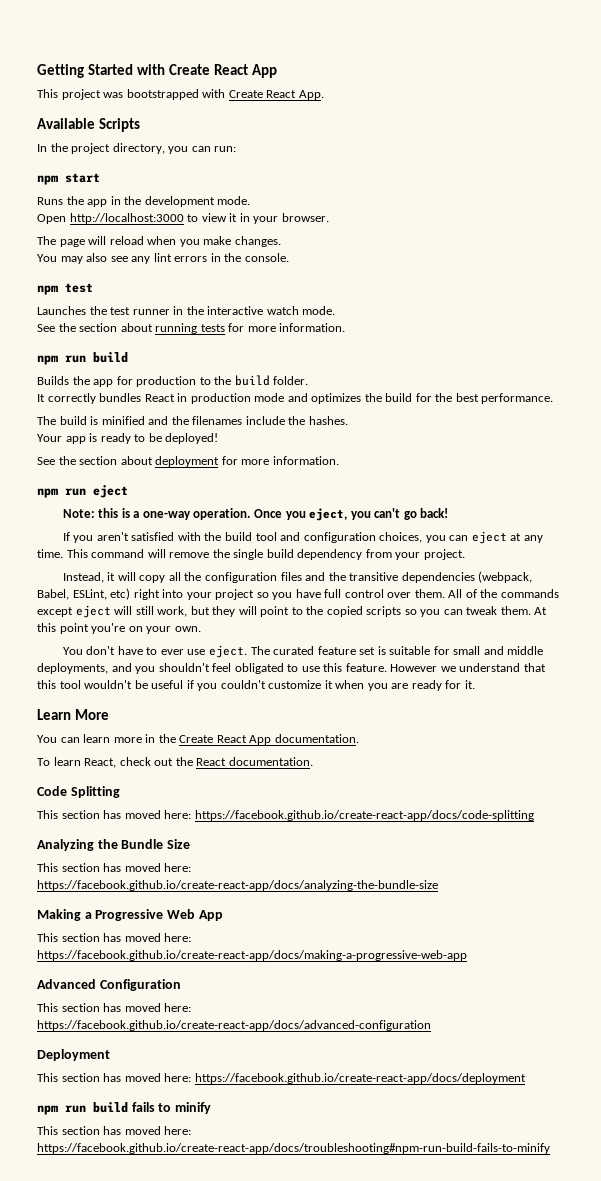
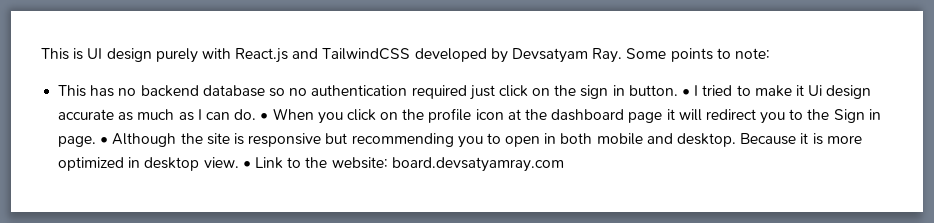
- Getting Started with Create React App
- This project was bootstrapped with Create React App.
- Available Scripts
- In the project directory, you can run:
- npm start
- Runs the app in the development mode.
- Open http://localhost:3000 to view it in your browser.
- The page will reload when you make changes.
- You may also see any lint errors in the console.
- npm test
- Launches the test runner in the interactive watch mode.
- See the section about running tests for more information.
- npm run build
- Builds the app for production to the build folder.
- It correctly bundles React in production mode and optimizes the build for the best performance.
- The build is minified and the filenames include the hashes.
- Your app is ready to be deployed!
- See the section about deployment for more information.
- npm run eject
- Note: this is a one-way operation. Once you eject, you can't go back!
- If you aren't satisfied with the build tool and configuration choices, you can eject at any time. This command will remove the single build dependency from your project.
- Instead, it will copy all the configuration files and the transitive dependencies (webpack, Babel, ESLint, etc) right into your project so you have full control over them. All of the commands except eject will still work, but they will point to the copied scripts so you can tweak them. At this point you're on your own.
- You don't have to ever use eject. The curated feature set is suitable for small and middle deployments, and you shouldn't feel obligated to use this feature. However we understand that this tool wouldn't be useful if you couldn't customize it when you are ready for it.
- Learn More
- You can learn more in the Create React App documentation.
- To learn React, check out the React documentation.
- Code Splitting
- This section has moved here: https://facebook.github.io/create-react-app/docs/code-splitting
- Analyzing the Bundle Size
- This section has moved here: https://facebook.github.io/create-react-app/docs/analyzing-the-bundle-size
- Making a Progressive Web App
- This section has moved here: https://facebook.github.io/create-react-app/docs/making-a-progressive-web-app
- Advanced Configuration
- This section has moved here: https://facebook.github.io/create-react-app/docs/advanced-configuration
- Deployment
- This section has moved here: https://facebook.github.io/create-react-app/docs/deployment
- npm run build fails to minify
- This section has moved here: https://facebook.github.io/create-react-app/docs/troubleshooting#npm-run-build-fails-to-minify
+ This is UI design purely with React.js and TailwindCSS developed by Devsatyam Ray. Some points to note:
+ This has no backend database so no authentication required just click on the sign in button. • I tried to make it Ui design accurate as much as I can do. • When you click on the profile icon at the dashboard page it will redirect you to the Sign in page. • Although the site is responsive but recommending you to open in both mobile and desktop. Because it is more optimized in desktop view. • Link to the website: board.devsatyamray.com

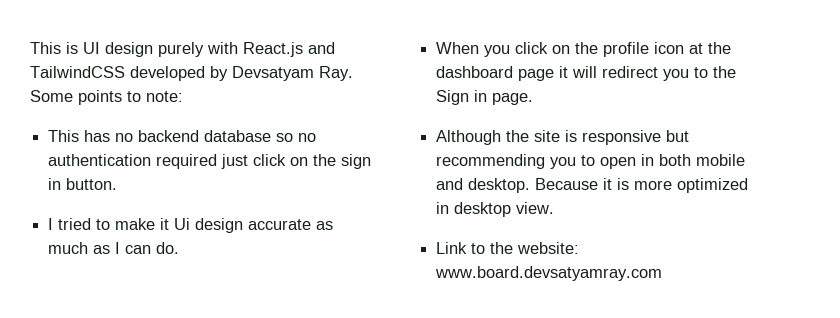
- This has no backend database so no authentication required just click on the sign in button. • I tried to make it Ui design accurate as much as I can do. • When you click on the profile icon at the dashboard page it will redirect you to the Sign in page. • Although the site is responsive but recommending you to open in both mobile and desktop.
+ This has no backend database so no authentication required just click on the sign in button.
+ I tried to make it Ui design accurate as much as I can do.
+ When you click on the profile icon at the dashboard page it will redirect you to the Sign in page.
+ Although the site is responsive but recommending you to open in both mobile and desktop.
- Because it is more optimized in desktop view. • Link to the website: board.devsatyamray.com
+ Because it is more optimized in desktop view.
+ Link to the website: www.board.devsatyamray.com

